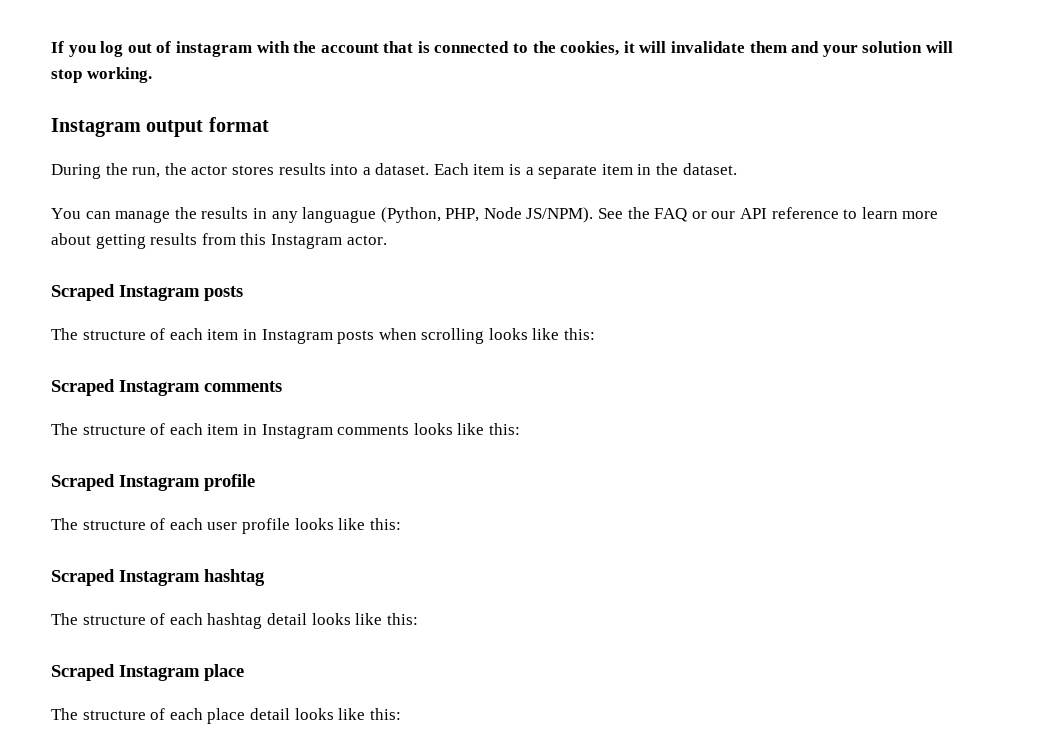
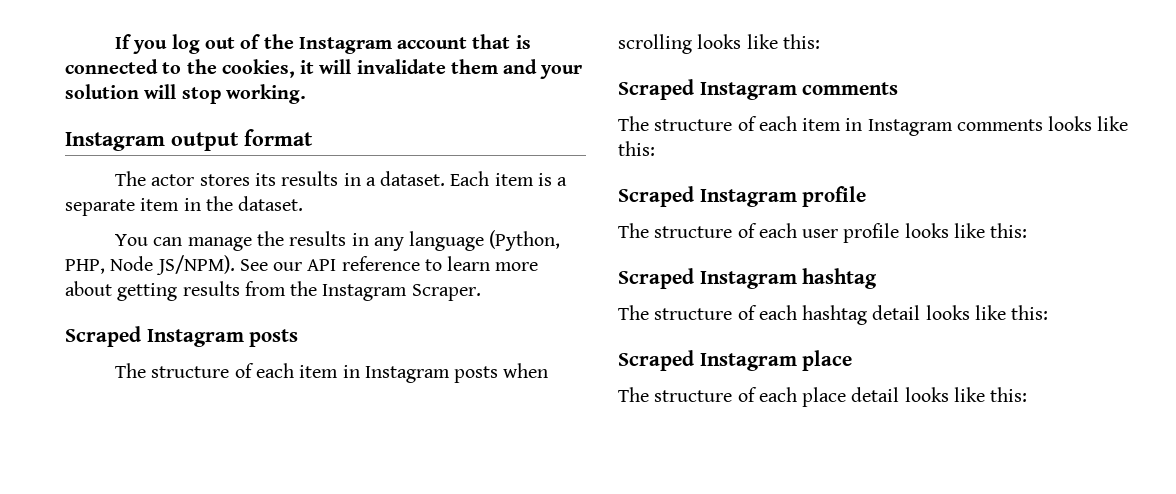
- If you log out of instagram with the account that is connected to the cookies, it will invalidate them and your solution will stop working.
+ If you log out of the Instagram account that is connected to the cookies, it will invalidate them and your solution will stop working.
- During the run, the actor stores results into a dataset.
+ The actor stores its results in a dataset.
- You can manage the results in any languague (Python, PHP, Node JS/NPM).
+ You can manage the results in any language (Python, PHP, Node JS/NPM).
- See the FAQ or our API reference to learn more about getting results from this Instagram actor.
+ See our API reference to learn more about getting results from the Instagram Scraper.

